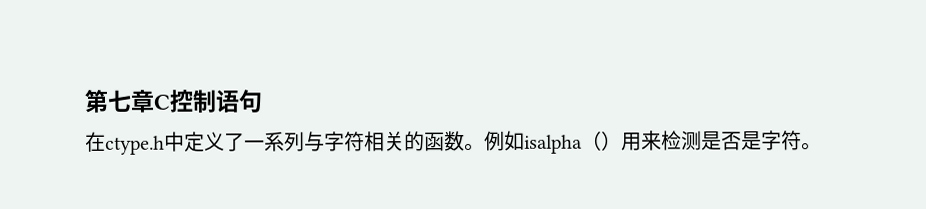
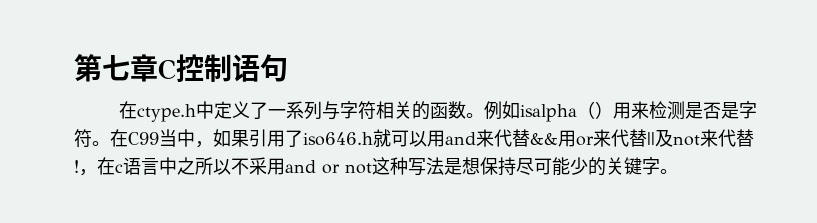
+ 在C99当中，如果引用了iso646.h就可以用and来代替&&用or来代替||及not来代替!，在c语言中之所以不采用and or not这种写法是想保持尽可能少的关键字。

